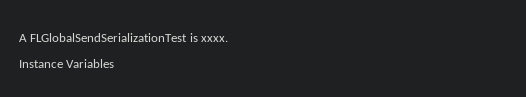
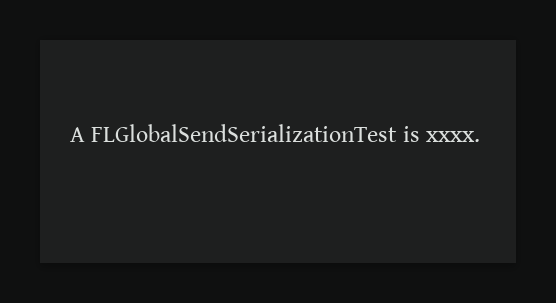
- Instance Variables

